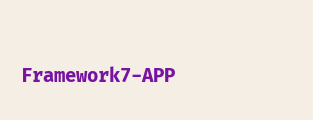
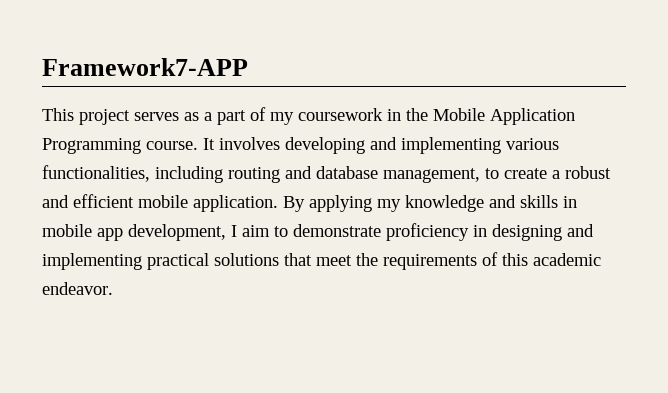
+ This project serves as a part of my coursework in the Mobile Application Programming course. It involves developing and implementing various functionalities, including routing and database management, to create a robust and efficient mobile application. By applying my knowledge and skills in mobile app development, I aim to demonstrate proficiency in designing and implementing practical solutions that meet the requirements of this academic endeavor.

